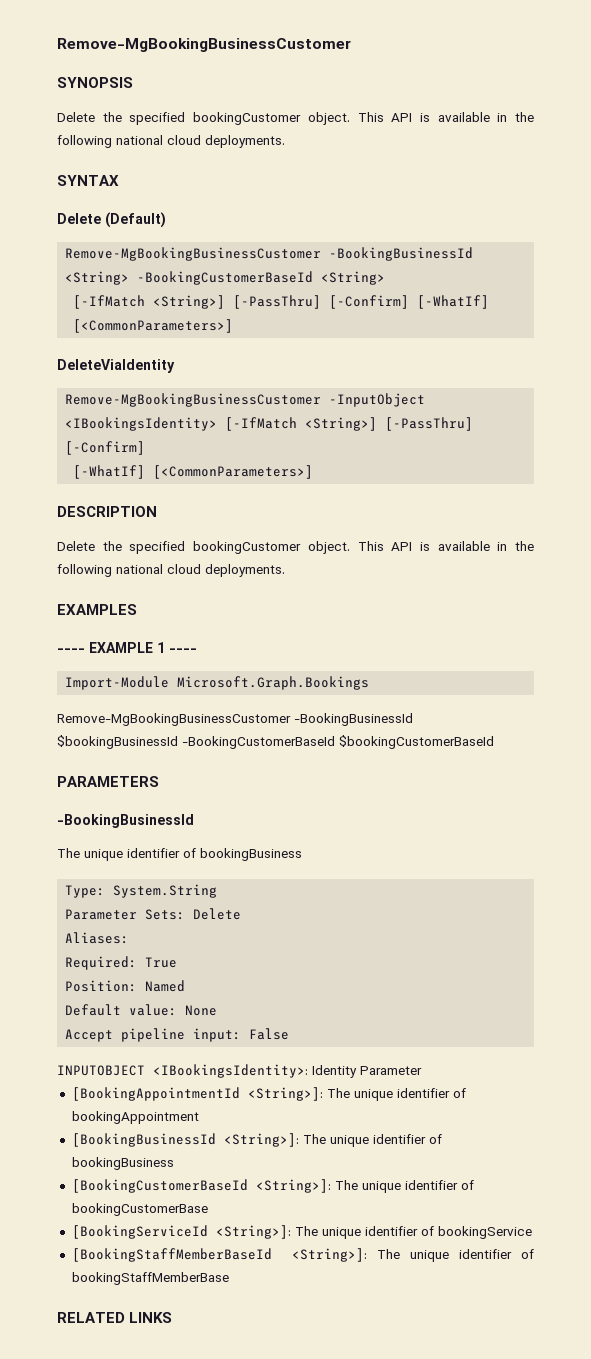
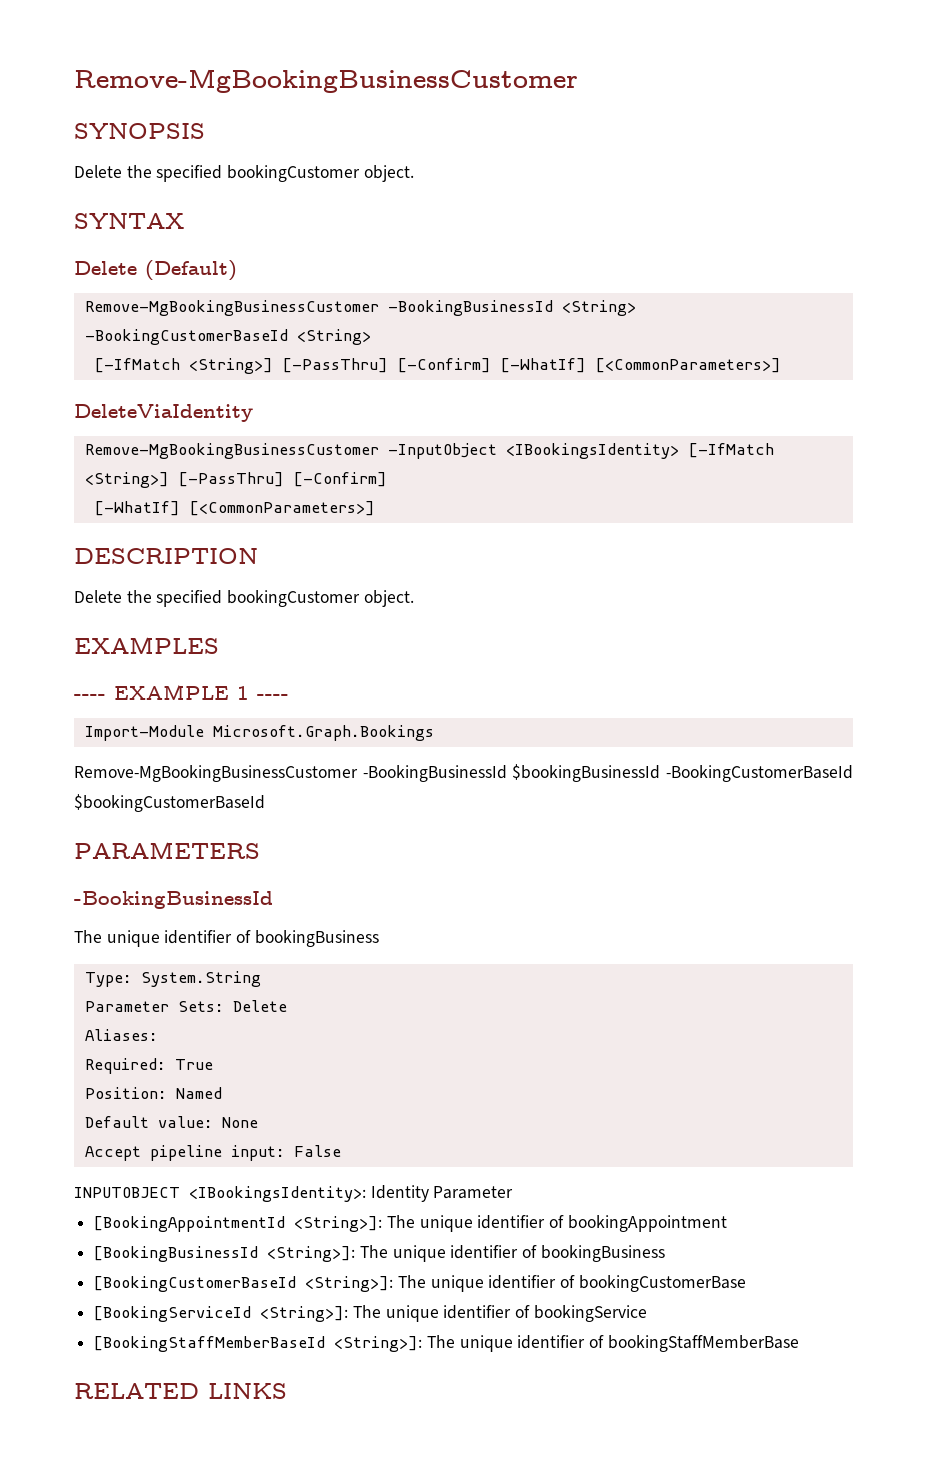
  SYNOPSIS
- Delete the specified bookingCustomer object. This API is available in the following national cloud deployments.
+ Delete the specified bookingCustomer object.
  DESCRIPTION
- Delete the specified bookingCustomer object. This API is available in the following national cloud deployments.
+ Delete the specified bookingCustomer object.

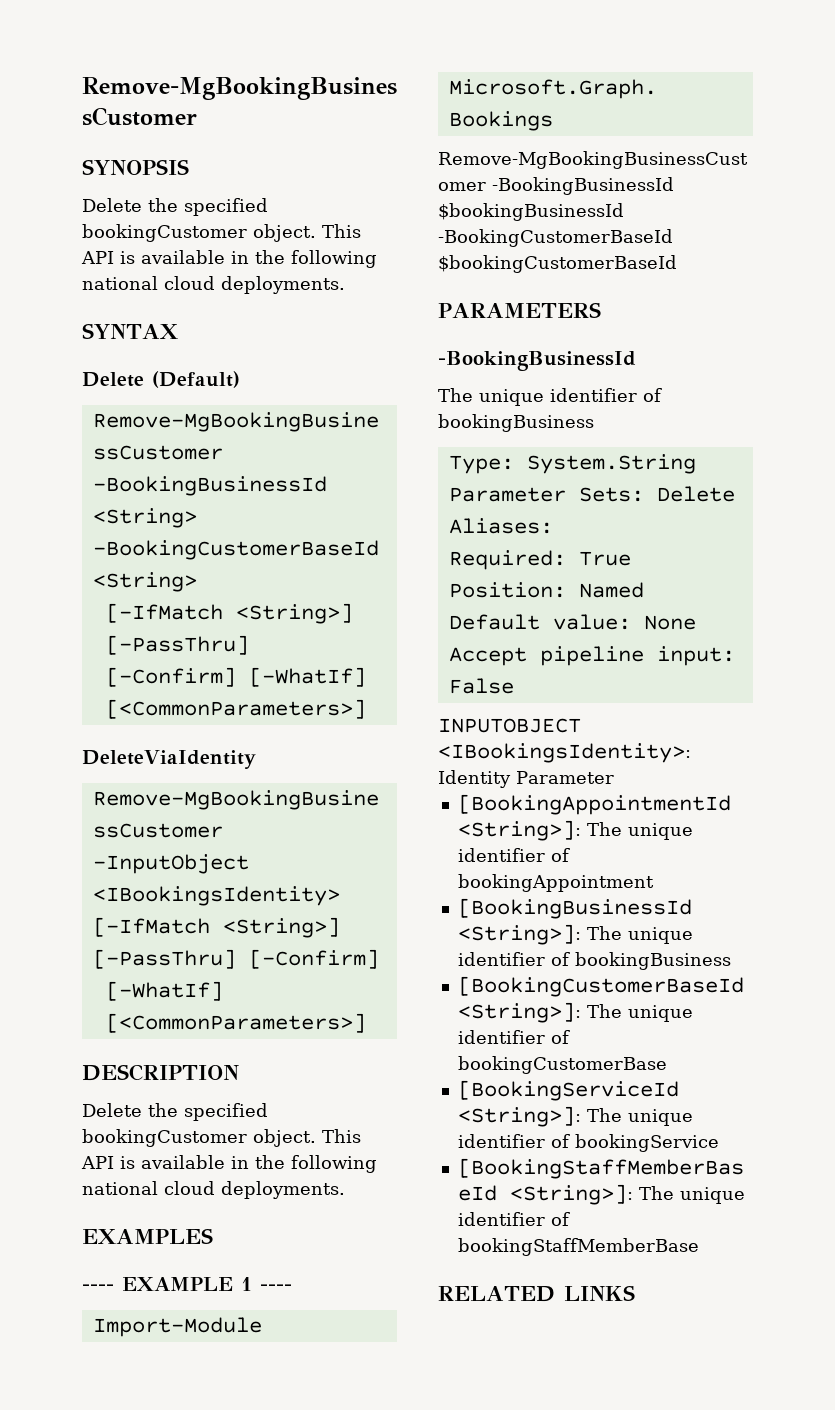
  SYNOPSIS
- Delete the specified bookingCustomer object.
+ Delete the specified bookingCustomer object. This API is available in the following national cloud deployments.
  DESCRIPTION
- Delete the specified bookingCustomer object.
+ Delete the specified bookingCustomer object. This API is available in the following national cloud deployments.

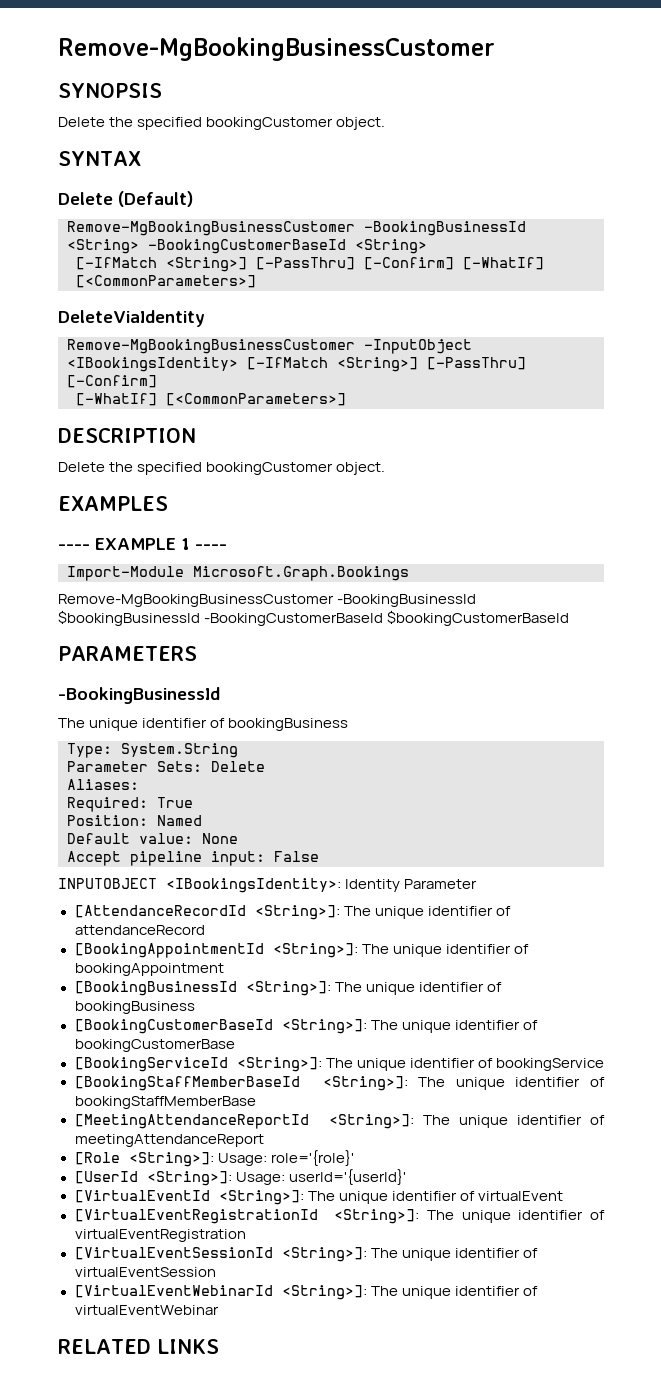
  SYNOPSIS
- Delete the specified bookingCustomer object. This API is available in the following national cloud deployments.
+ Delete the specified bookingCustomer object.
  DESCRIPTION
- Delete the specified bookingCustomer object. This API is available in the following national cloud deployments.
+ Delete the specified bookingCustomer object.
+ [AttendanceRecordId <String>]: The unique identifier of attendanceRecord
+ [MeetingAttendanceReportId <String>]: The unique identifier of meetingAttendanceReport
+ [Role <String>]: Usage: role='{role}'
+ [UserId <String>]: Usage: userId='{userId}'
+ [VirtualEventId <String>]: The unique identifier of virtualEvent
+ [VirtualEventRegistrationId <String>]: The unique identifier of virtualEventRegistration
+ [VirtualEventSessionId <String>]: The unique identifier of virtualEventSession
+ [VirtualEventWebinarId <String>]: The unique identifier of virtualEventWebinar

